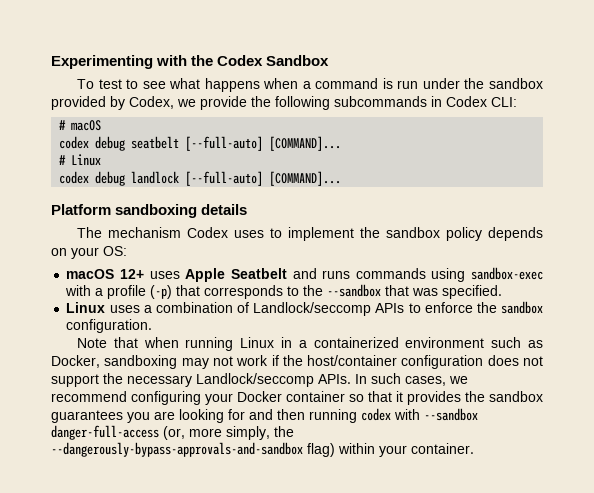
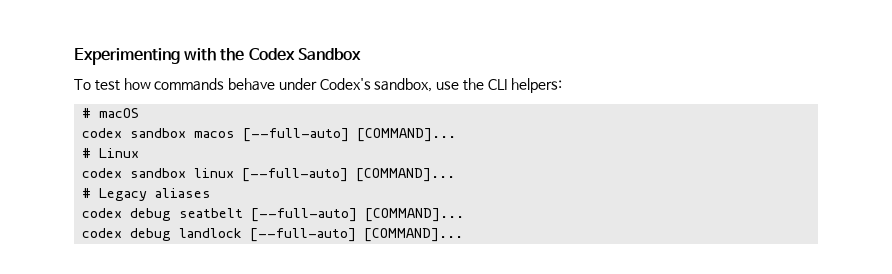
- To test to see what happens when a command is run under the sandbox provided by Codex, we provide the following subcommands in Codex CLI:
+ To test how commands behave under Codex's sandbox, use the CLI helpers:
  # macOS
+ codex sandbox macos [--full-auto] [COMMAND]...
+ # Linux
+ codex sandbox linux [--full-auto] [COMMAND]...
+ # Legacy aliases
- # Linux
- Platform sandboxing details
- The mechanism Codex uses to implement the sandbox policy depends on your OS:
- macOS 12+ uses Apple Seatbelt and runs commands using sandbox-exec with a profile (-p) that corresponds to the --sandbox that was specified.
- Linux uses a combination of Landlock/seccomp APIs to enforce the sandbox configuration.
- Note that when running Linux in a containerized environment such as Docker, sandboxing may not work if the host/container configuration does not support the necessary Landlock/seccomp APIs. In such cases, we recommend configuring your Docker container so that it provides the sandbox guarantees you are looking for and then running codex with --sandbox danger-full-access (or, more simply, the --dangerously-bypass-approvals-and-sandbox flag) within your container.

